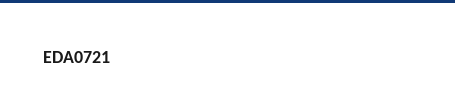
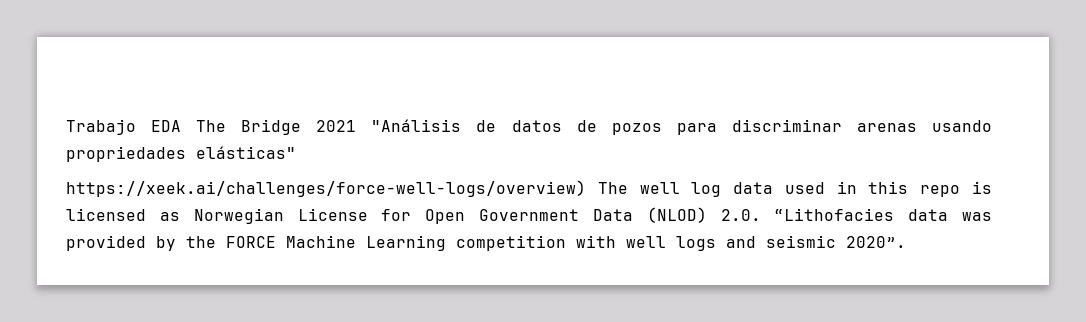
- EDA0721
+ Trabajo EDA The Bridge 2021 "Análisis de datos de pozos para discriminar arenas usando propriedades elásticas"
+ https://xeek.ai/challenges/force-well-logs/overview) The well log data used in this repo is licensed as Norwegian License for Open Government Data (NLOD) 2.0. “Lithofacies data was provided by the FORCE Machine Learning competition with well logs and seismic 2020”.

